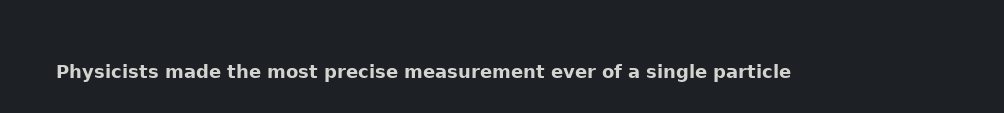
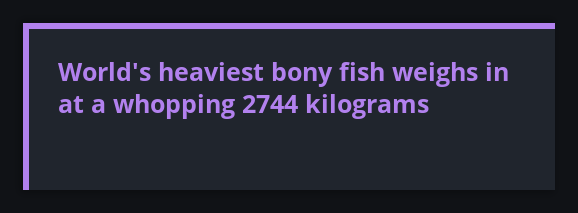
- Physicists made the most precise measurement ever of a single particle
+ World's heaviest bony fish weighs in at a whopping 2744 kilograms

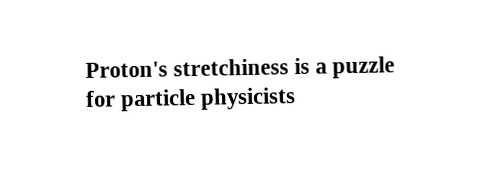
- World's heaviest bony fish weighs in at a whopping 2744 kilograms
+ Proton's stretchiness is a puzzle for particle physicists

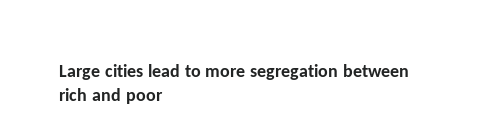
- Proton's stretchiness is a puzzle for particle physicists
+ Large cities lead to more segregation between rich and poor

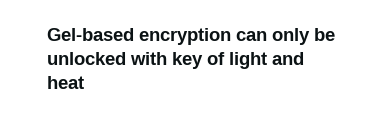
- Large cities lead to more segregation between rich and poor
+ Gel-based encryption can only be unlocked with key of light and heat

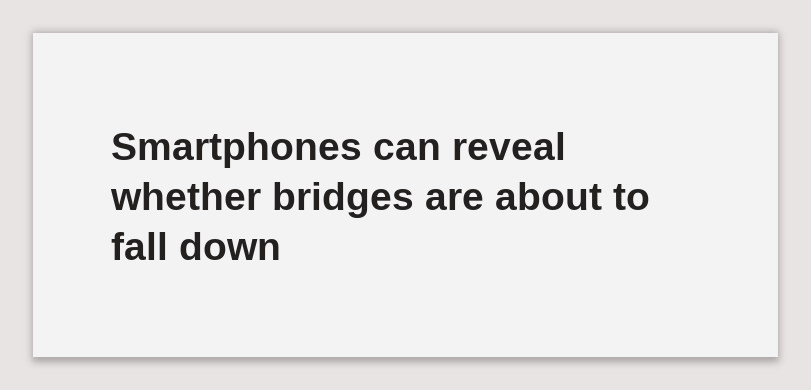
- Gel-based encryption can only be unlocked with key of light and heat
+ Smartphones can reveal whether bridges are about to fall down

